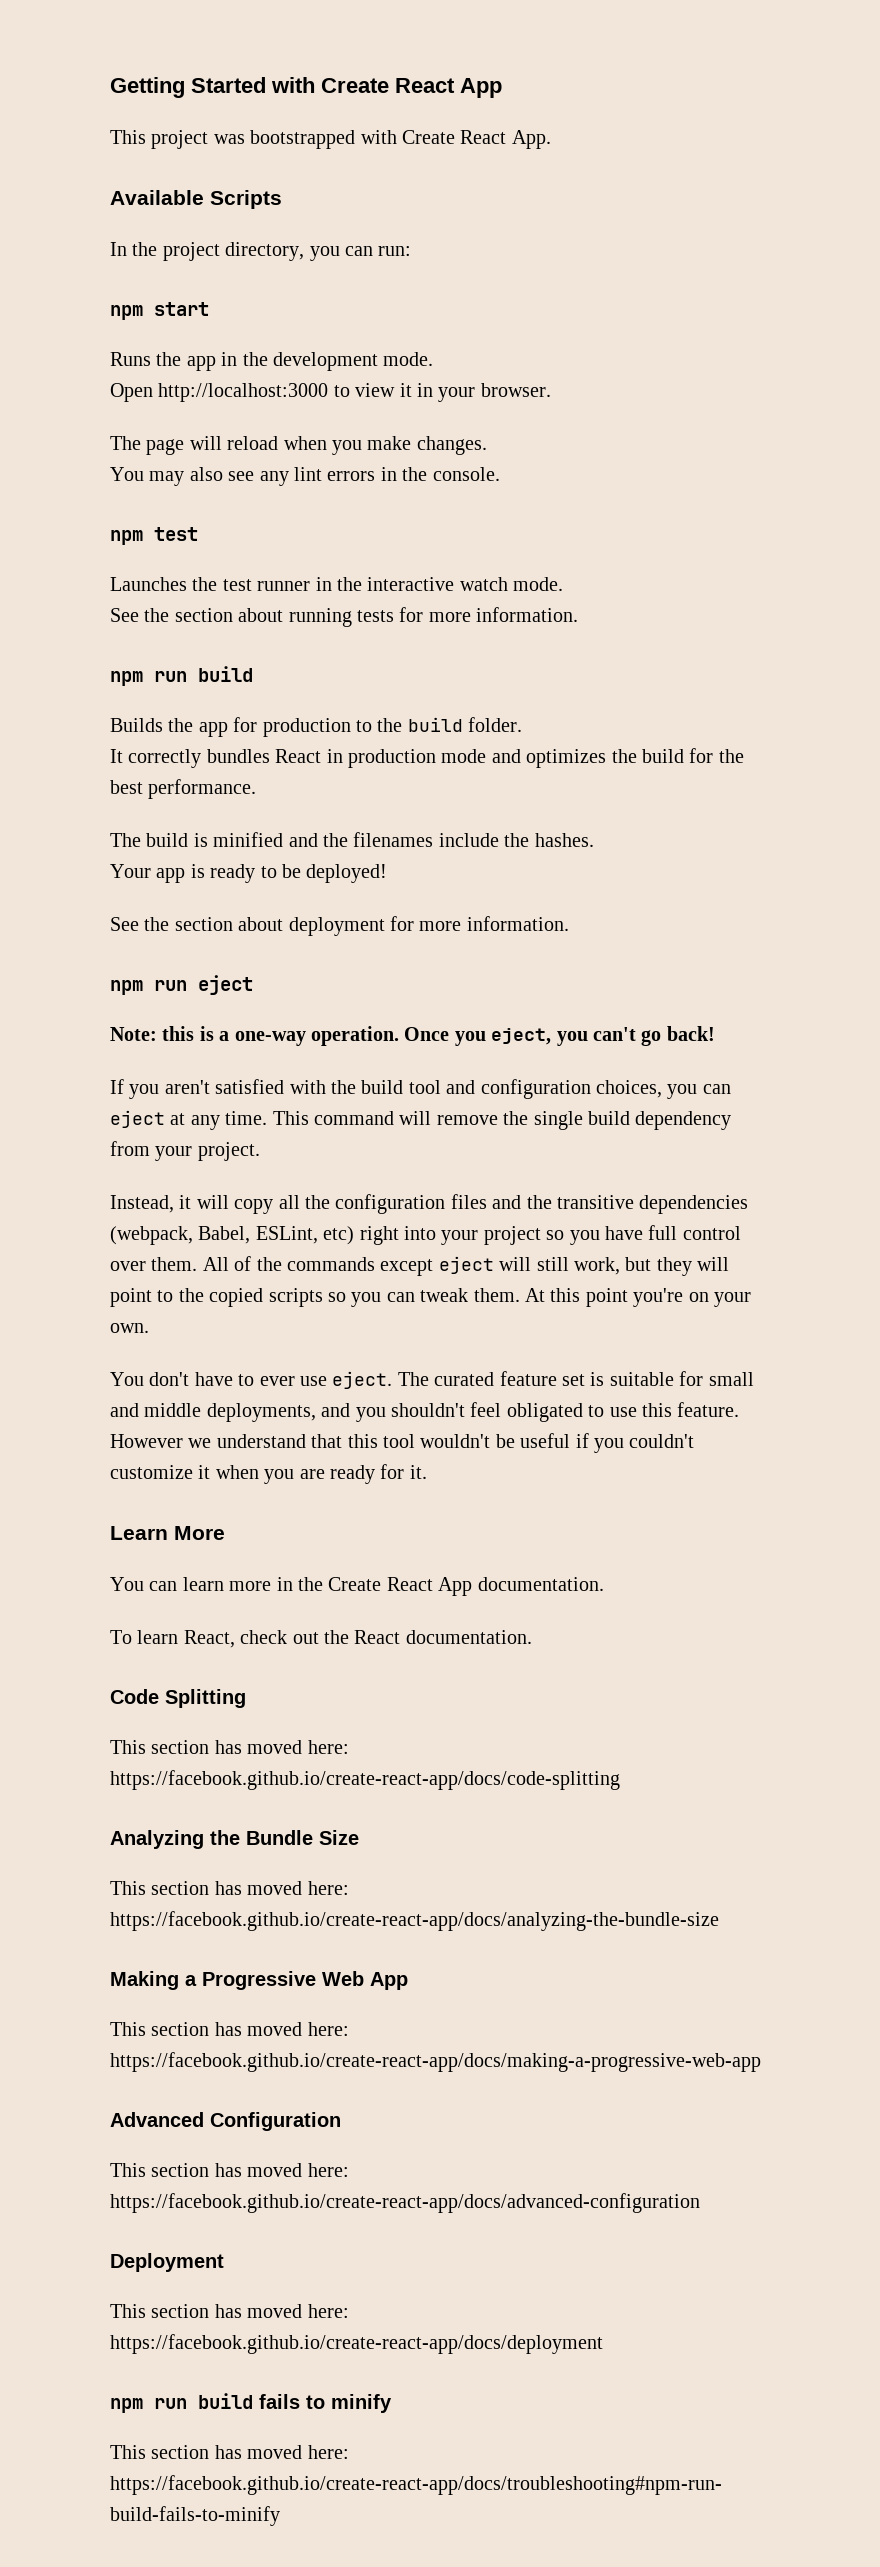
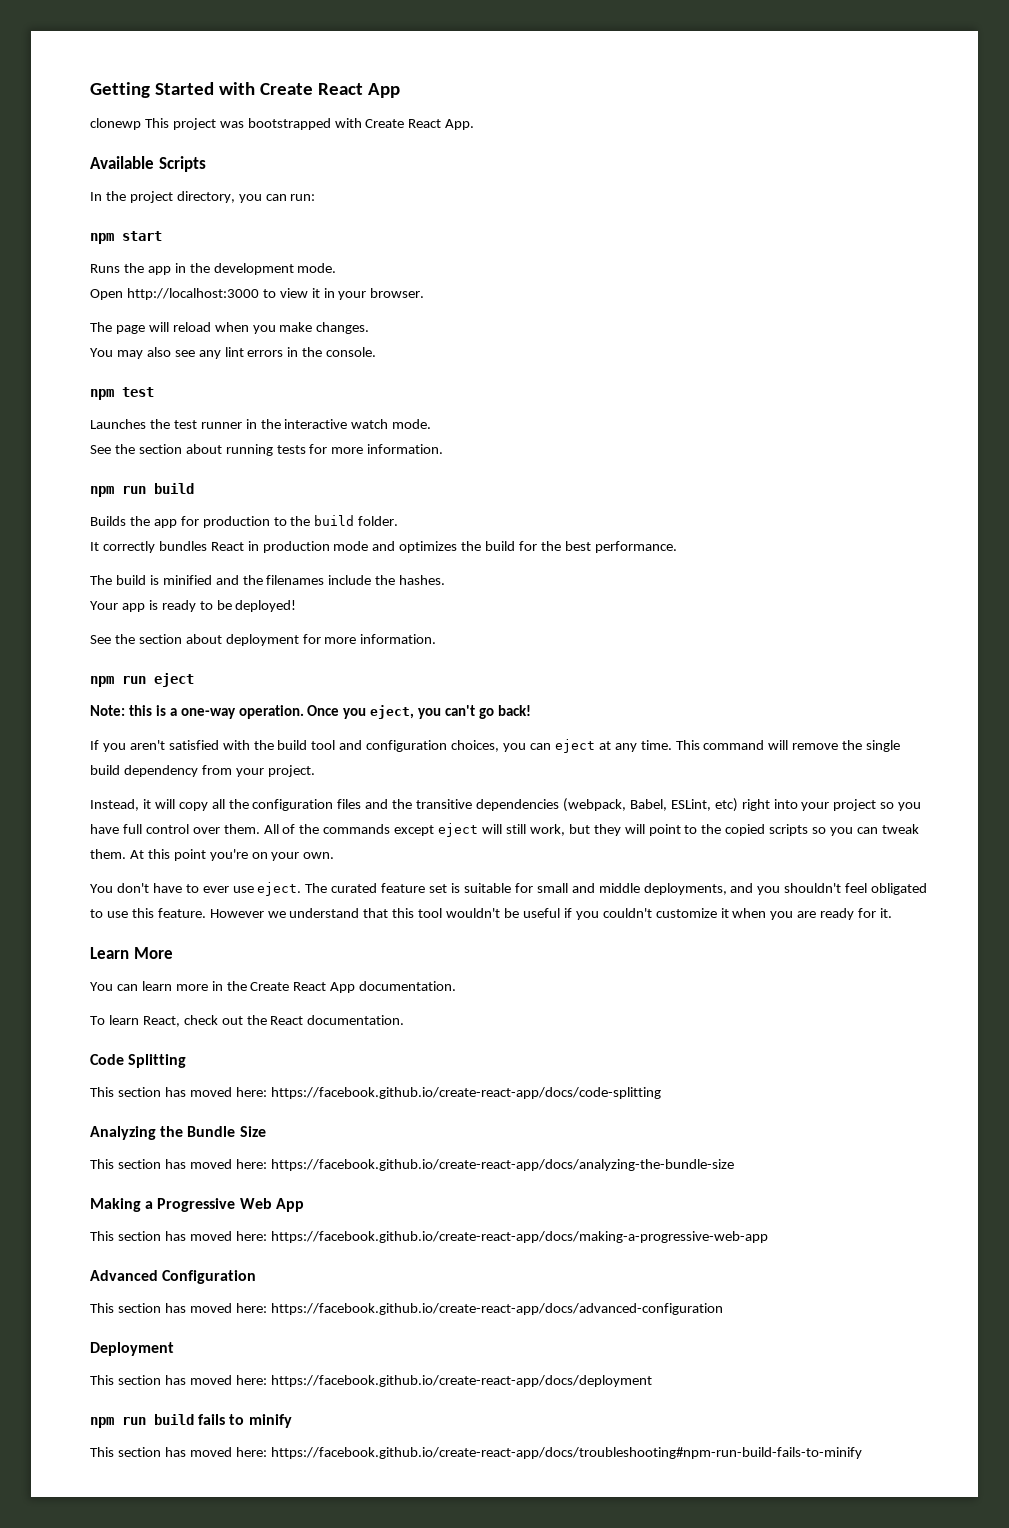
- This project was bootstrapped with Create React App.
+ clonewp This project was bootstrapped with Create React App.

